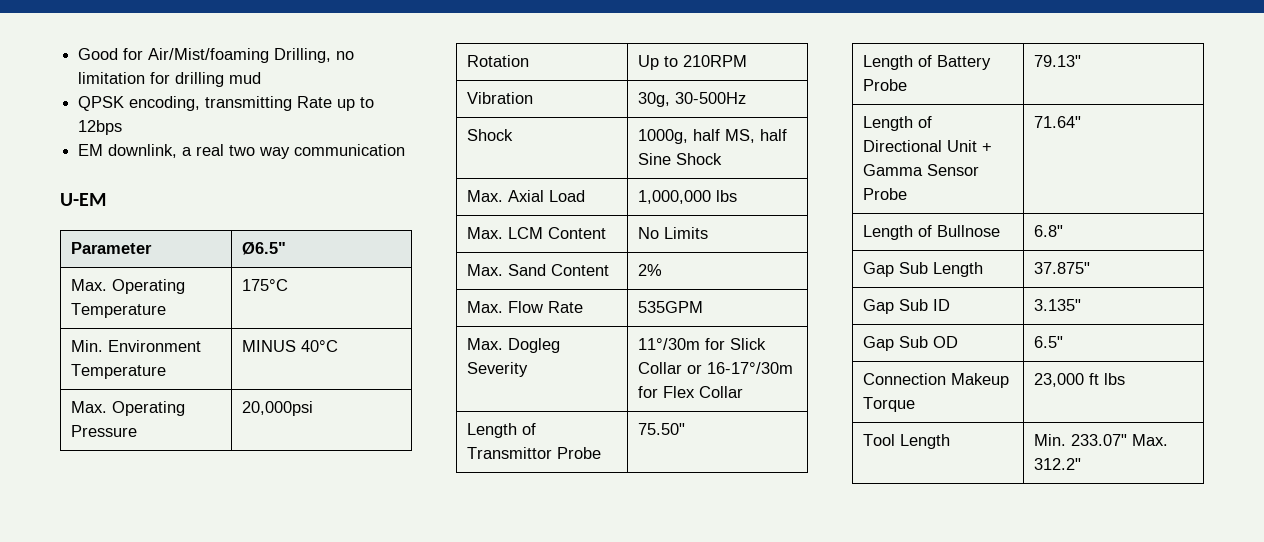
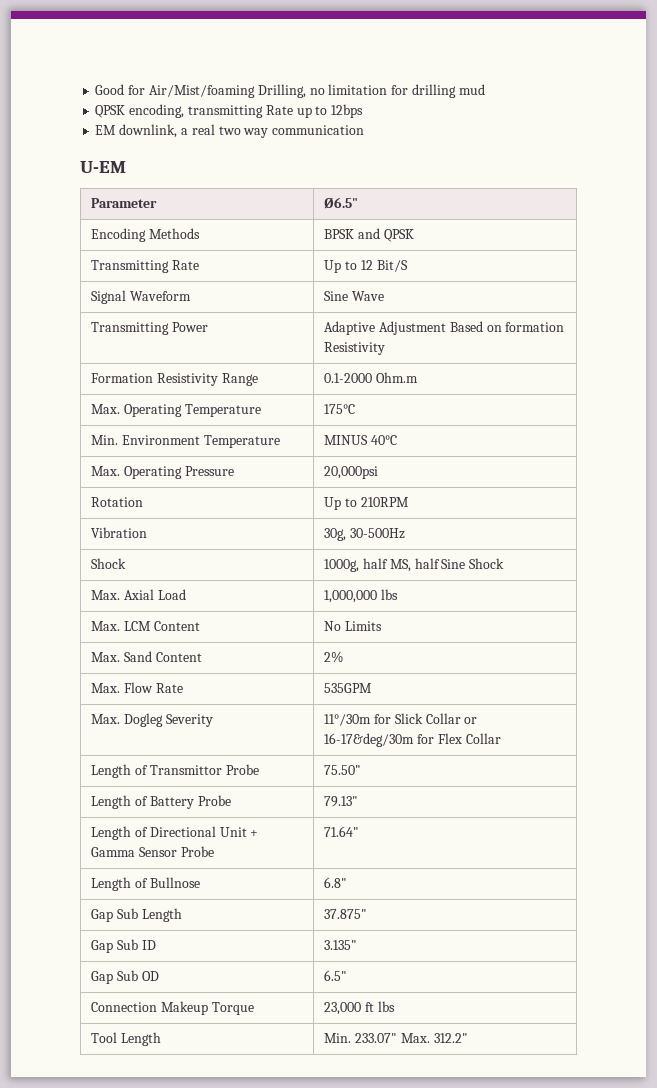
+ Encoding Methods | BPSK and QPSK
+ Transmitting Rate | Up to 12 Bit/S
+ Signal Waveform | Sine Wave
+ Transmitting Power | Adaptive Adjustment Based on formation Resistivity
+ Formation Resistivity Range | 0.1-2000 Ohm.m
- Max. Dogleg Severity | 11°/30m for Slick Collar or 16-17°/30m for Flex Collar
+ Max. Dogleg Severity | 11°/30m for Slick Collar or 16-17&deg/30m for Flex Collar

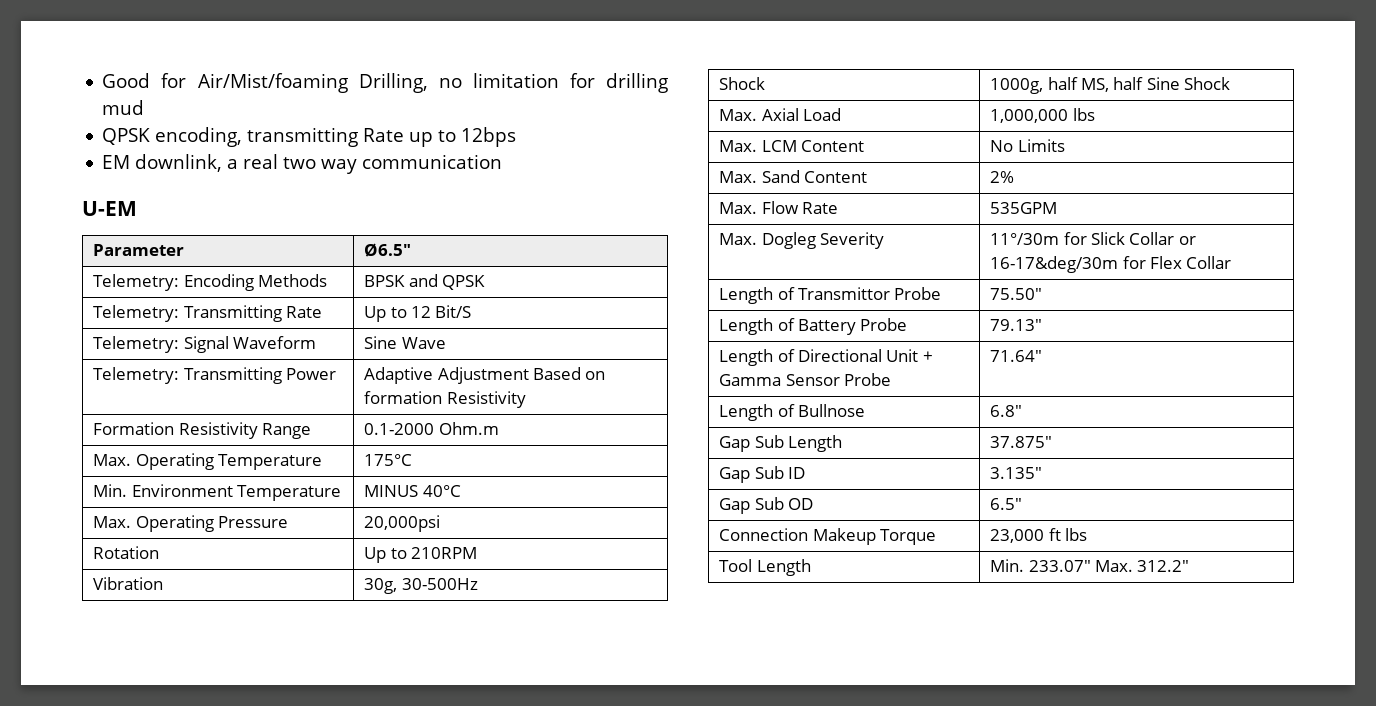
- Encoding Methods | BPSK and QPSK
+ Telemetry: Encoding Methods | BPSK and QPSK
- Transmitting Rate | Up to 12 Bit/S
+ Telemetry: Transmitting Rate | Up to 12 Bit/S
- Signal Waveform | Sine Wave
+ Telemetry: Signal Waveform | Sine Wave
- Transmitting Power | Adaptive Adjustment Based on formation Resistivity
+ Telemetry: Transmitting Power | Adaptive Adjustment Based on formation Resistivity

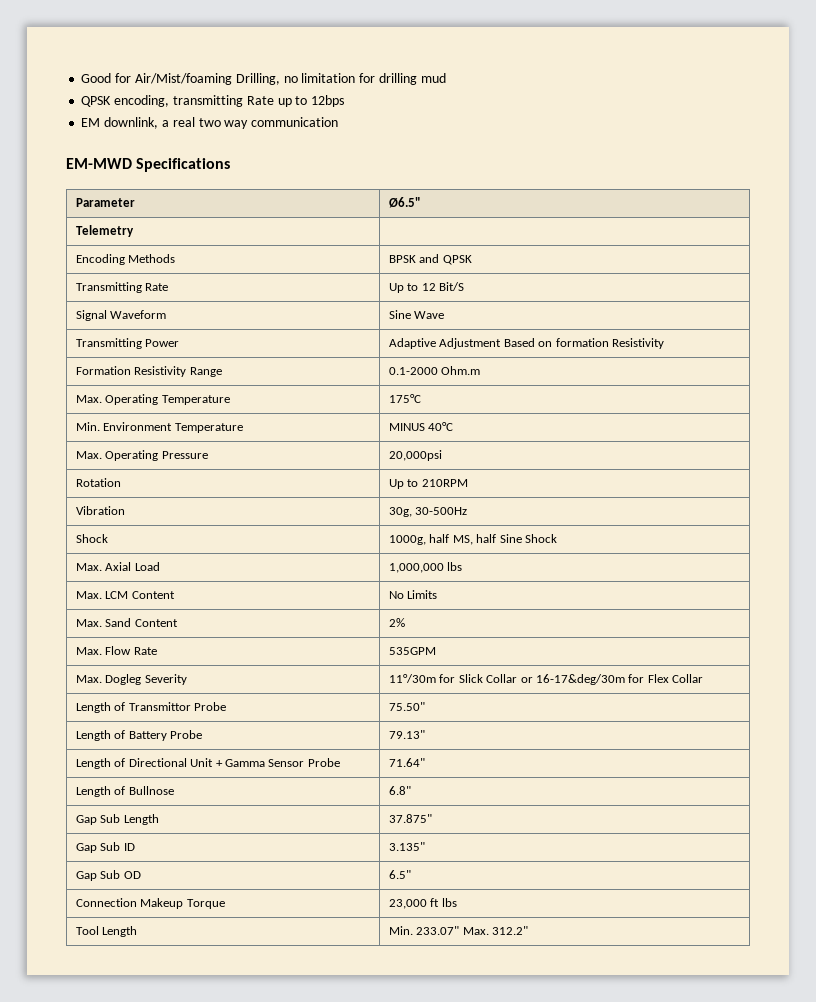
- U-EM
+ EM-MWD Specifications
- Telemetry: Encoding Methods | BPSK and QPSK
+ Telemetry |
+ Encoding Methods | BPSK and QPSK
- Telemetry: Transmitting Rate | Up to 12 Bit/S
+ Transmitting Rate | Up to 12 Bit/S
- Telemetry: Signal Waveform | Sine Wave
+ Signal Waveform | Sine Wave
- Telemetry: Transmitting Power | Adaptive Adjustment Based on formation Resistivity
+ Transmitting Power | Adaptive Adjustment Based on formation Resistivity

